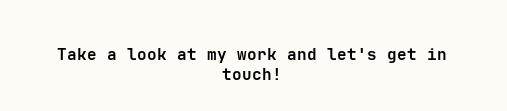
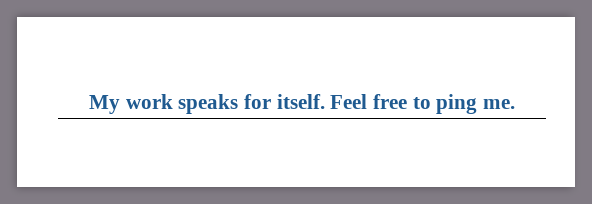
- Take a look at my work and let's get in touch!
+ My work speaks for itself. Feel free to ping me.

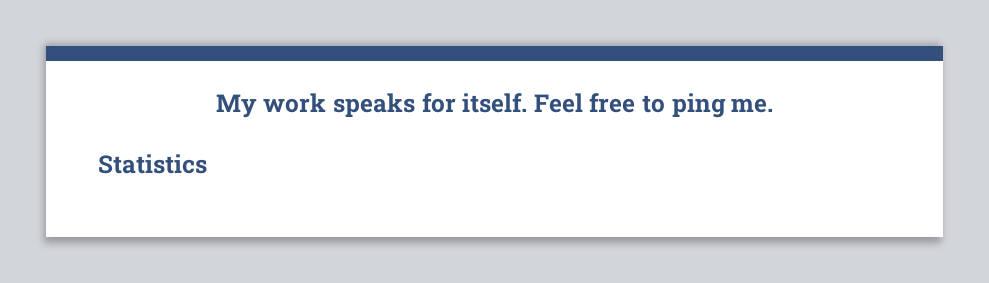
+ Statistics

